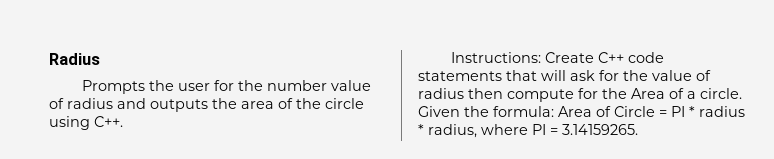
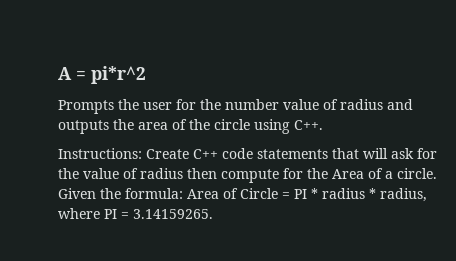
- Radius
+ A = pi*r^2

